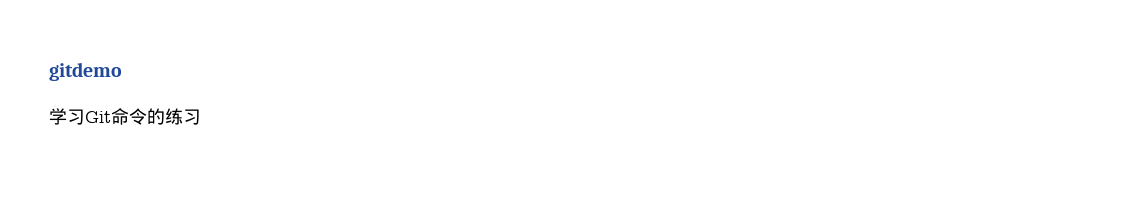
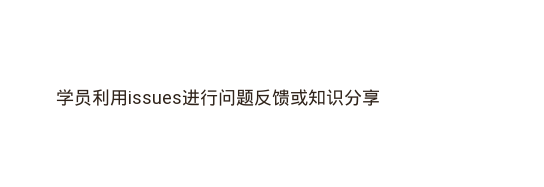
- gitdemo
- 学习Git命令的练习
+ 学员利用issues进行问题反馈或知识分享

